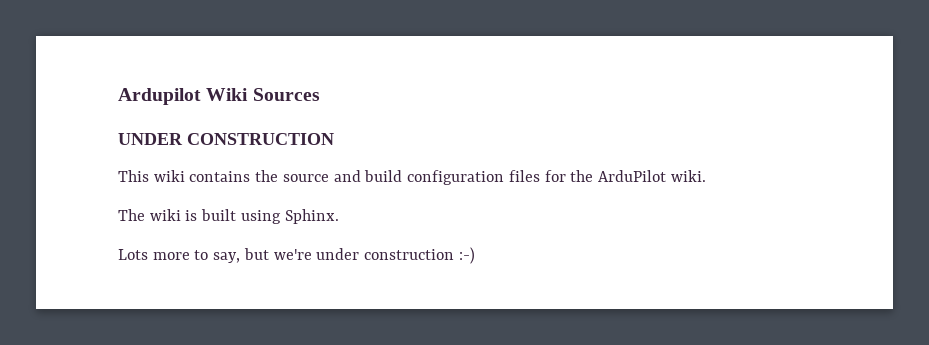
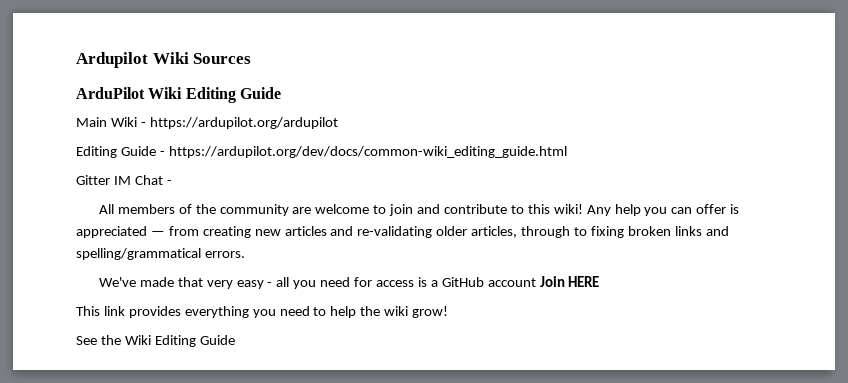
- UNDER CONSTRUCTION
- This wiki contains the source and build configuration files for the ArduPilot wiki.
- The wiki is built using Sphinx.
- Lots more to say, but we're under construction :-)
+ ArduPilot Wiki Editing Guide
+ Main Wiki - https://ardupilot.org/ardupilot
+ Editing Guide - https://ardupilot.org/dev/docs/common-wiki_editing_guide.html
+ Gitter IM Chat -
+ All members of the community are welcome to join and contribute to this wiki! Any help you can offer is appreciated — from creating new articles and re-validating older articles, through to fixing broken links and spelling/grammatical errors.
+ We've made that very easy - all you need for access is a GitHub account Join HERE
+ This link provides everything you need to help the wiki grow!
+ See the Wiki Editing Guide

